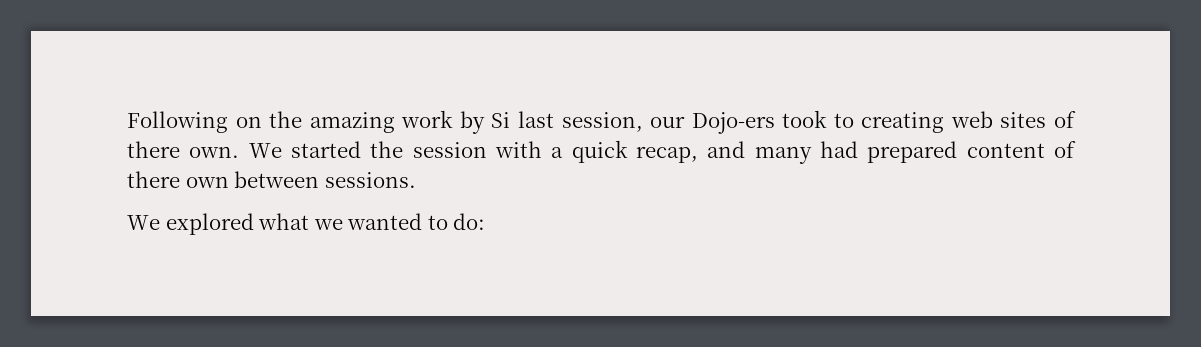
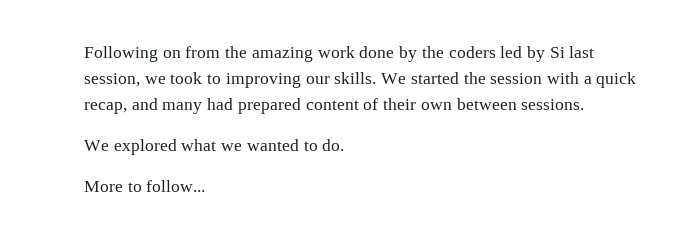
- Following on the amazing work by Si last session, our Dojo-ers took to creating web sites of there own.
+ Following on from the amazing work done by the coders led by Si last session, we took to improving our skills.
- We started the session with a quick recap, and many had prepared content of there own between sessions.
+ We started the session with a quick recap, and many had prepared content of their own between sessions.
- We explored what we wanted to do:
+ We explored what we wanted to do.
+ More to follow...

